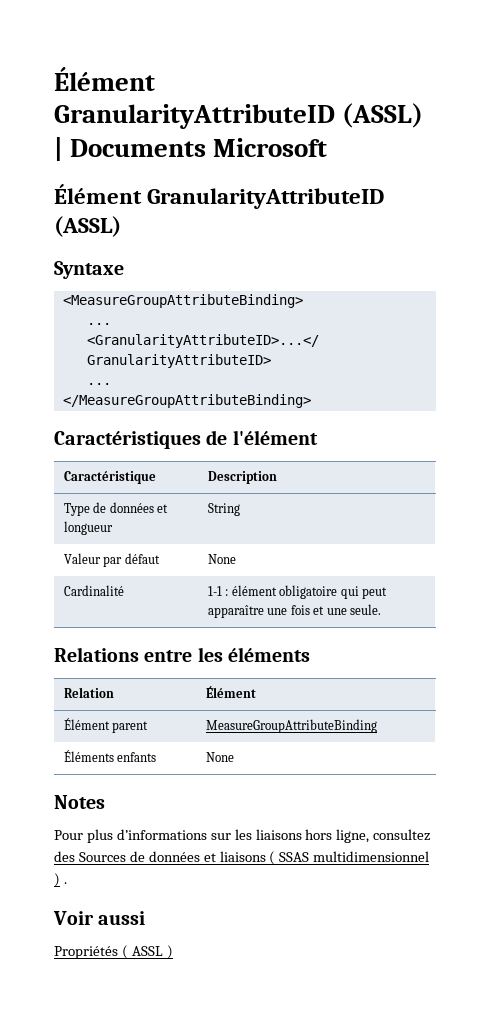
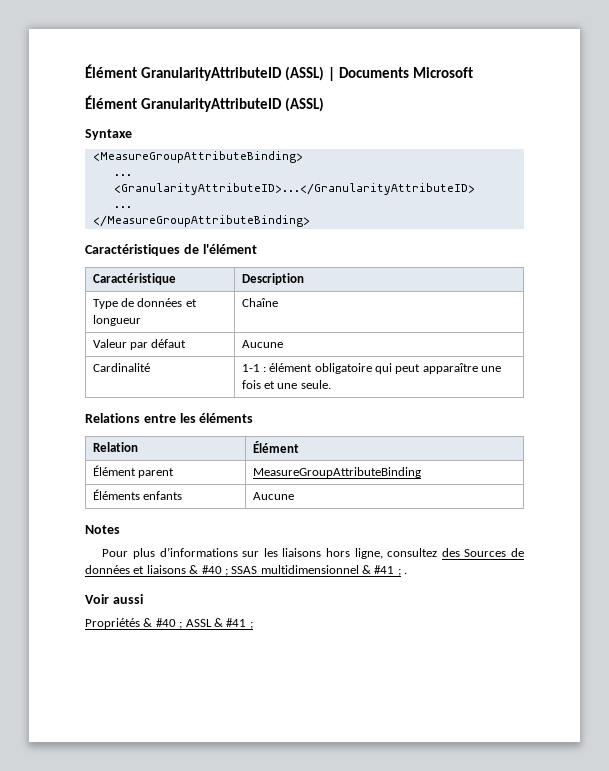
- Type de données et longueur | String
+ Type de données et longueur | Chaîne
- Valeur par défaut | None
+ Valeur par défaut | Aucune
- Éléments enfants | None
+ Éléments enfants | Aucune
- Pour plus d’informations sur les liaisons hors ligne, consultez des Sources de données et liaisons ( SSAS multidimensionnel ) .
+ Pour plus d’informations sur les liaisons hors ligne, consultez des Sources de données et liaisons & #40 ; SSAS multidimensionnel & #41 ; .
  Voir aussi
- Propriétés ( ASSL )
+ Propriétés & #40 ; ASSL & #41 ;

